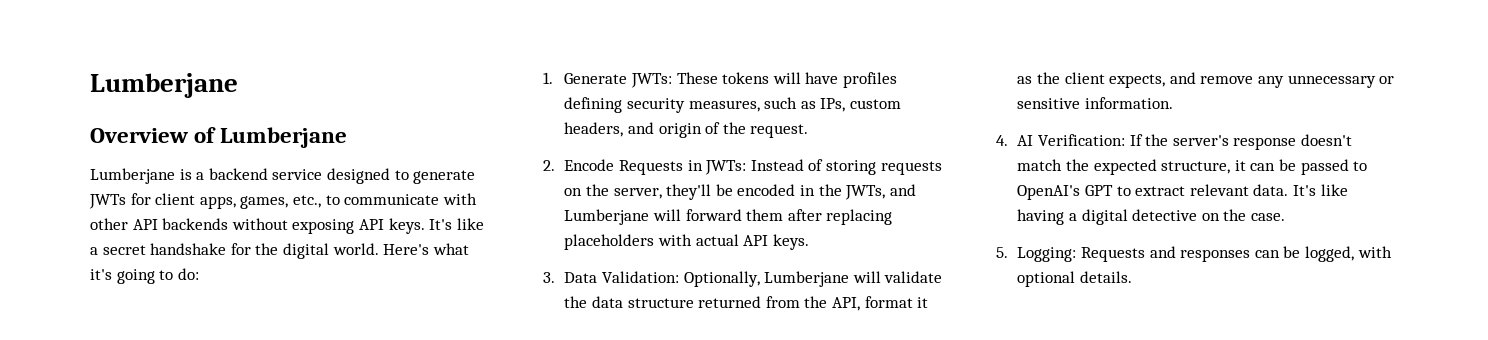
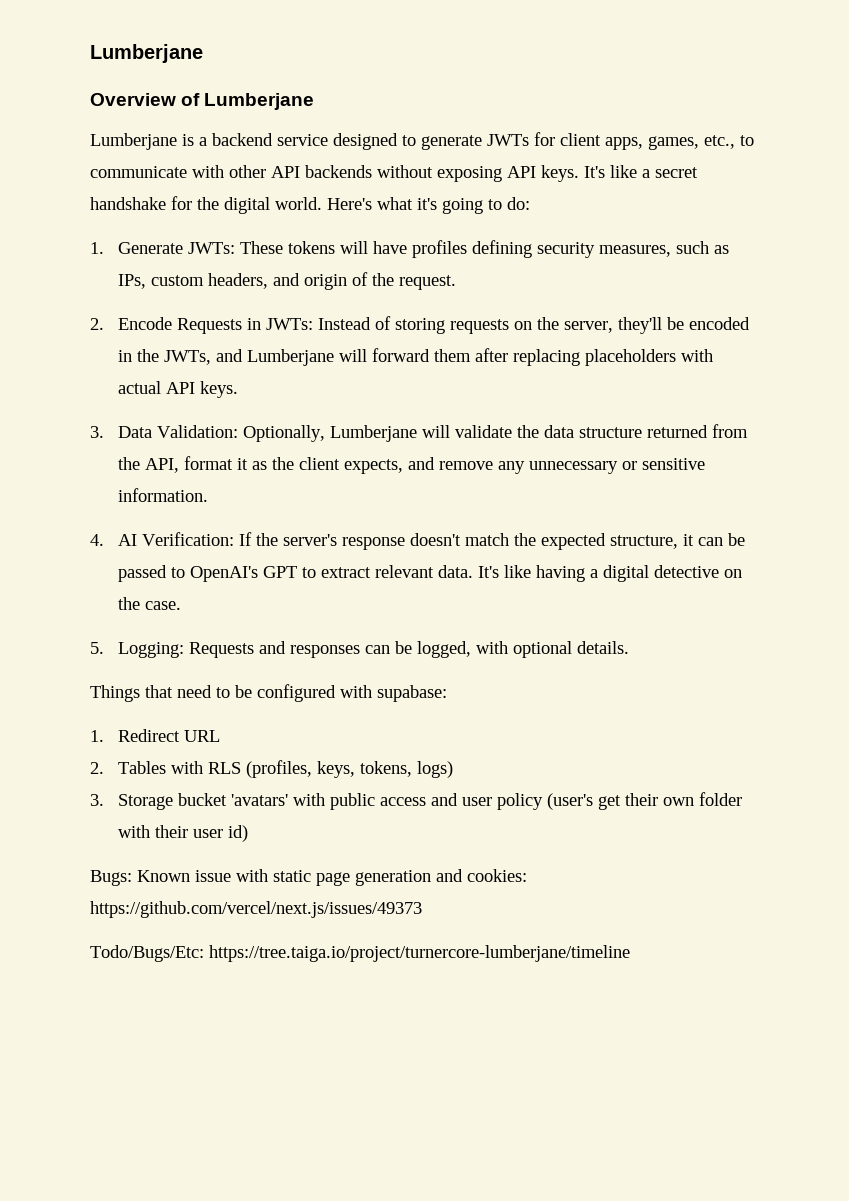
+ Things that need to be configured with supabase:
+ 1. Redirect URL
+ 2. Tables with RLS (profiles, keys, tokens, logs)
+ 3. Storage bucket 'avatars' with public access and user policy (user's get their own folder with their user id)
+ Bugs: Known issue with static page generation and cookies: https://github.com/vercel/next.js/issues/49373
+ Todo/Bugs/Etc: https://tree.taiga.io/project/turnercore-lumberjane/timeline

